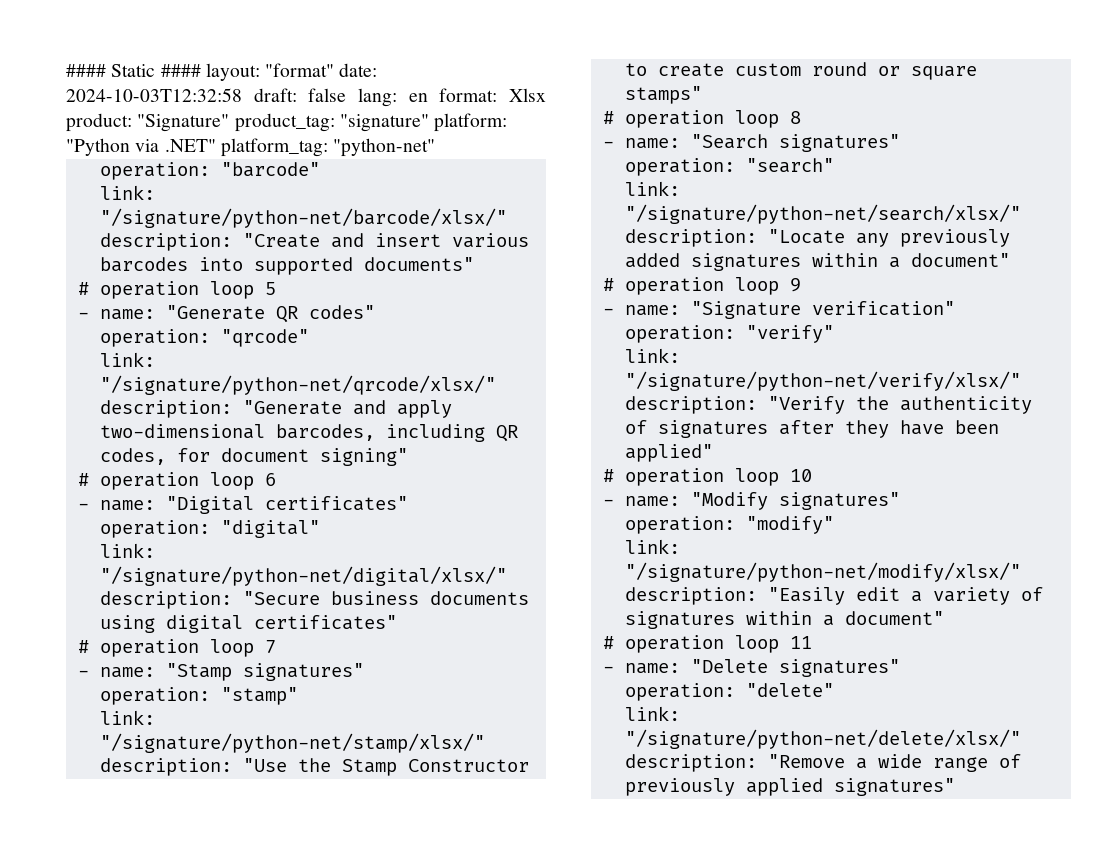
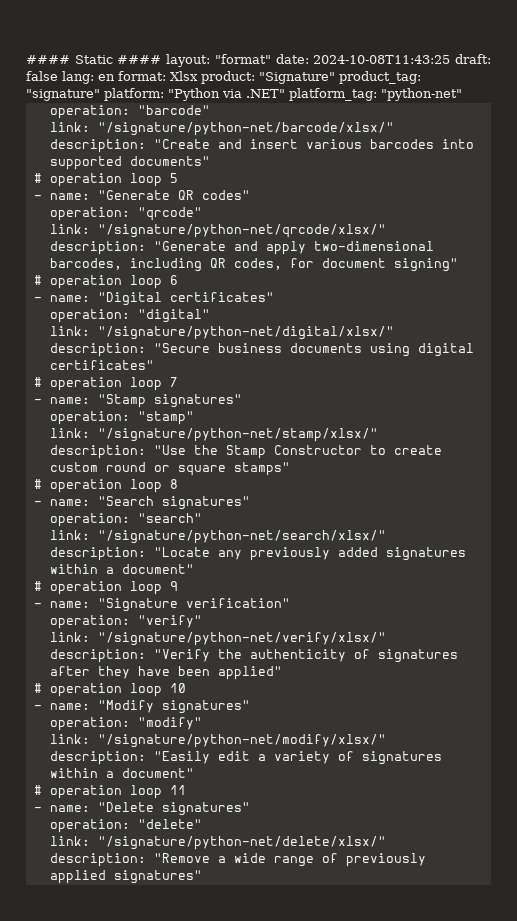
- #### Static #### layout: "format" date: 2024-10-03T12:32:58 draft: false lang: en format: Xlsx product: "Signature" product_tag: "signature" platform: "Python via .NET" platform_tag: "python-net"
+ #### Static #### layout: "format" date: 2024-10-08T11:43:25 draft: false lang: en format: Xlsx product: "Signature" product_tag: "signature" platform: "Python via .NET" platform_tag: "python-net"

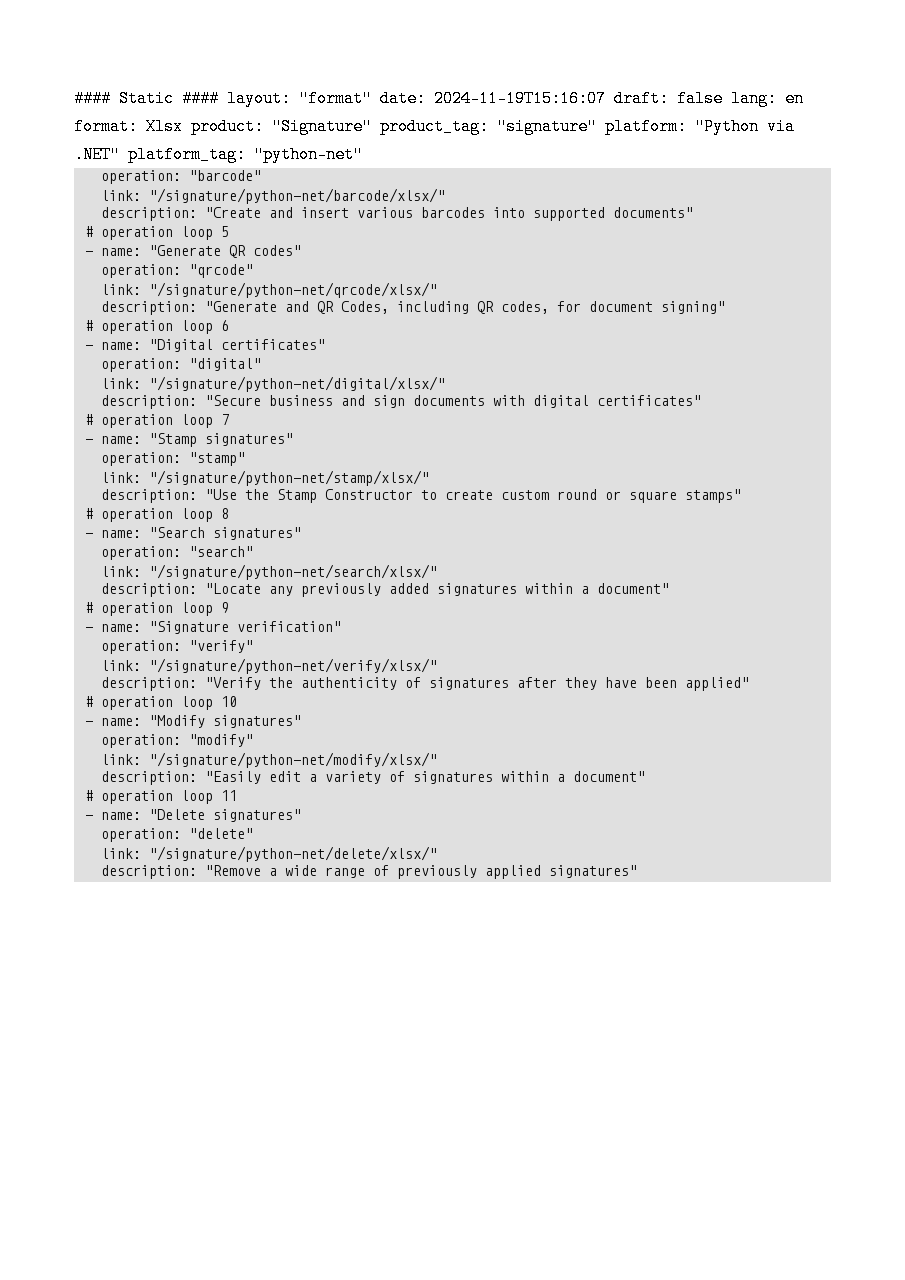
- #### Static #### layout: "format" date: 2024-10-08T11:43:25 draft: false lang: en format: Xlsx product: "Signature" product_tag: "signature" platform: "Python via .NET" platform_tag: "python-net"
+ #### Static #### layout: "format" date: 2024-11-19T15:16:07 draft: false lang: en format: Xlsx product: "Signature" product_tag: "signature" platform: "Python via .NET" platform_tag: "python-net"
- description: "Generate and apply two-dimensional barcodes, including QR codes, for document signing"
+ description: "Generate and QR Codes, including QR codes, for document signing"
- description: "Secure business documents using digital certificates"
+ description: "Secure business and sign documents with digital certificates"

